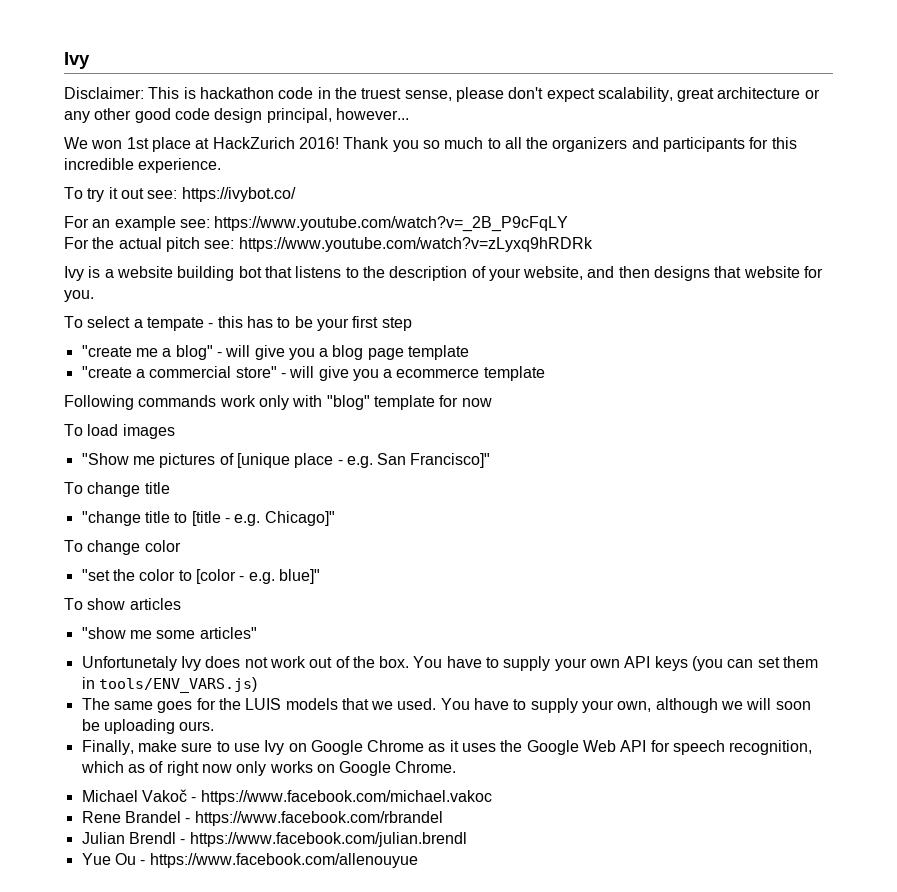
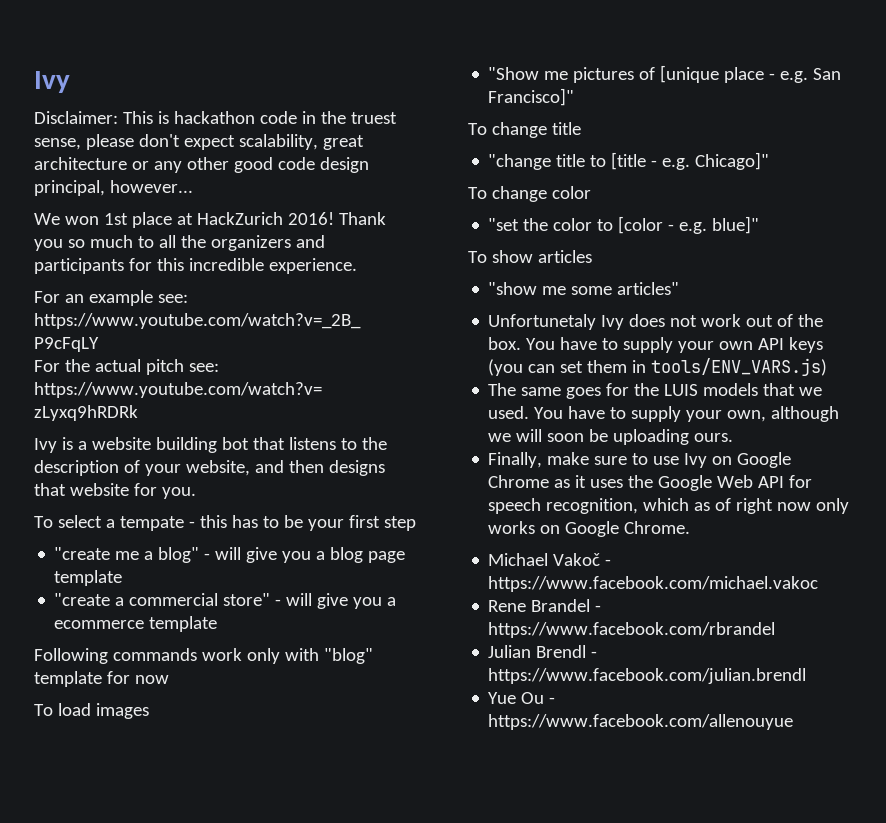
- To try it out see: https://ivybot.co/

